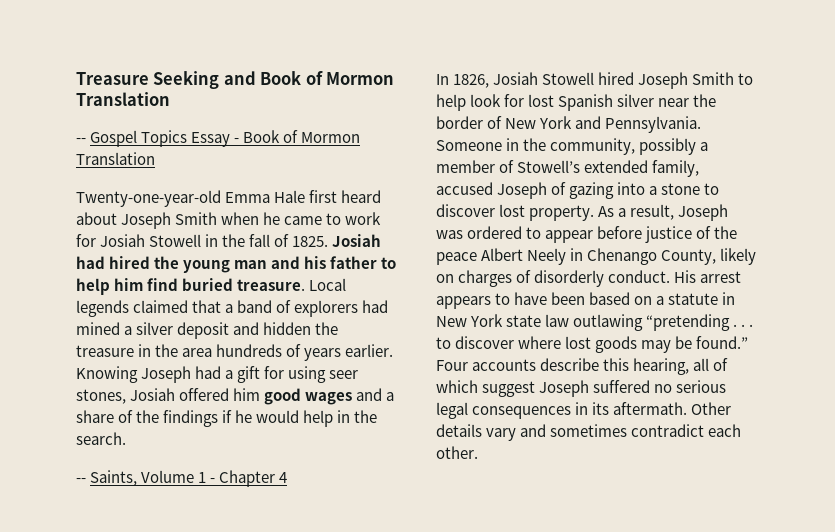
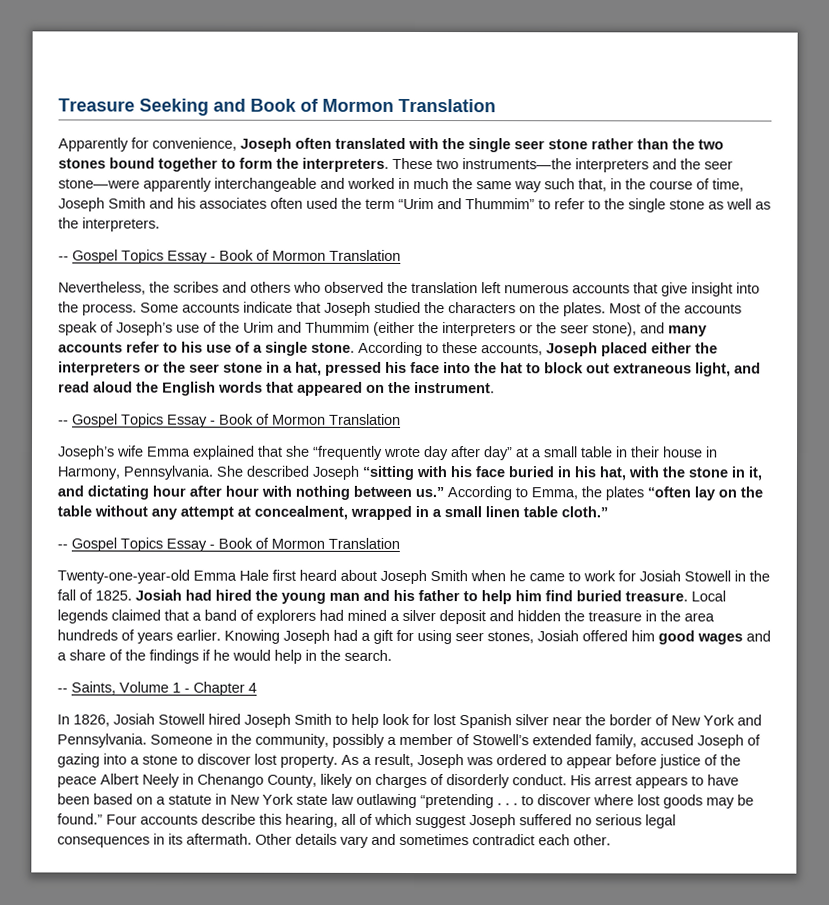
+ Apparently for convenience, Joseph often translated with the single seer stone rather than the two stones bound together to form the interpreters. These two instruments—the interpreters and the seer stone—were apparently interchangeable and worked in much the same way such that, in the course of time, Joseph Smith and his associates often used the term “Urim and Thummim” to refer to the single stone as well as the interpreters.
+ -- Gospel Topics Essay - Book of Mormon Translation
+ Nevertheless, the scribes and others who observed the translation left numerous accounts that give insight into the process. Some accounts indicate that Joseph studied the characters on the plates. Most of the accounts speak of Joseph’s use of the Urim and Thummim (either the interpreters or the seer stone), and many accounts refer to his use of a single stone. According to these accounts, Joseph placed either the interpreters or the seer stone in a hat, pressed his face into the hat to block out extraneous light, and read aloud the English words that appeared on the instrument.
+ -- Gospel Topics Essay - Book of Mormon Translation
+ Joseph’s wife Emma explained that she “frequently wrote day after day” at a small table in their house in Harmony, Pennsylvania. She described Joseph “sitting with his face buried in his hat, with the stone in it, and dictating hour after hour with nothing between us.” According to Emma, the plates “often lay on the table without any attempt at concealment, wrapped in a small linen table cloth.”

